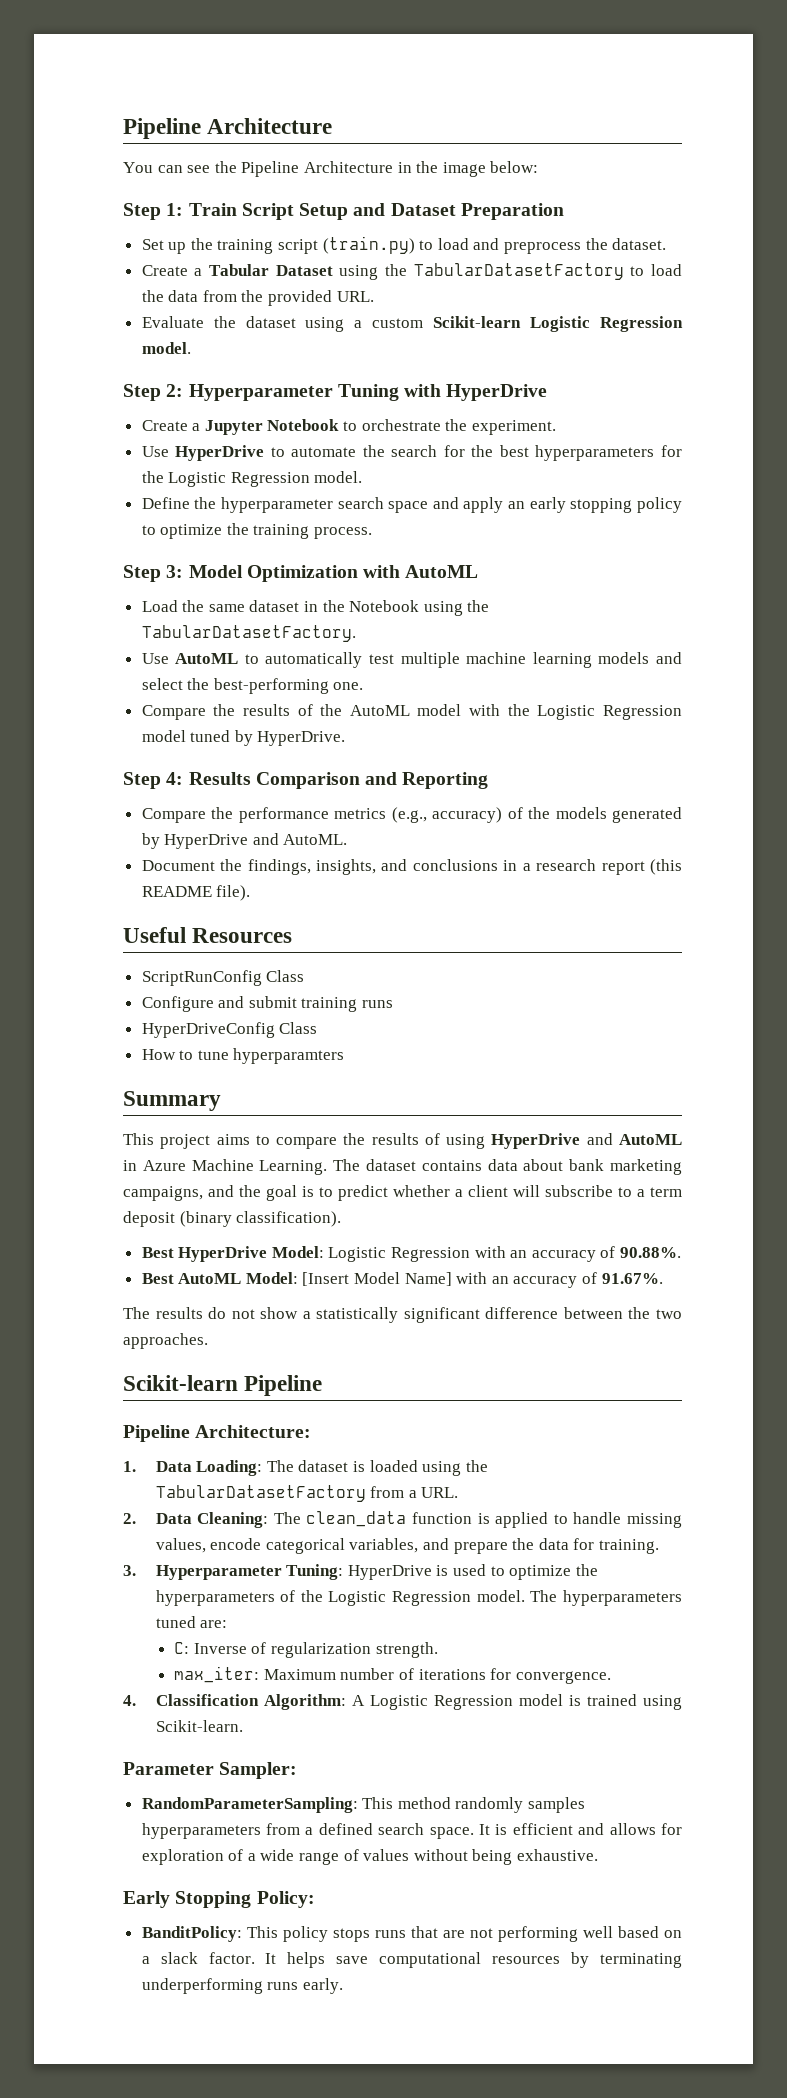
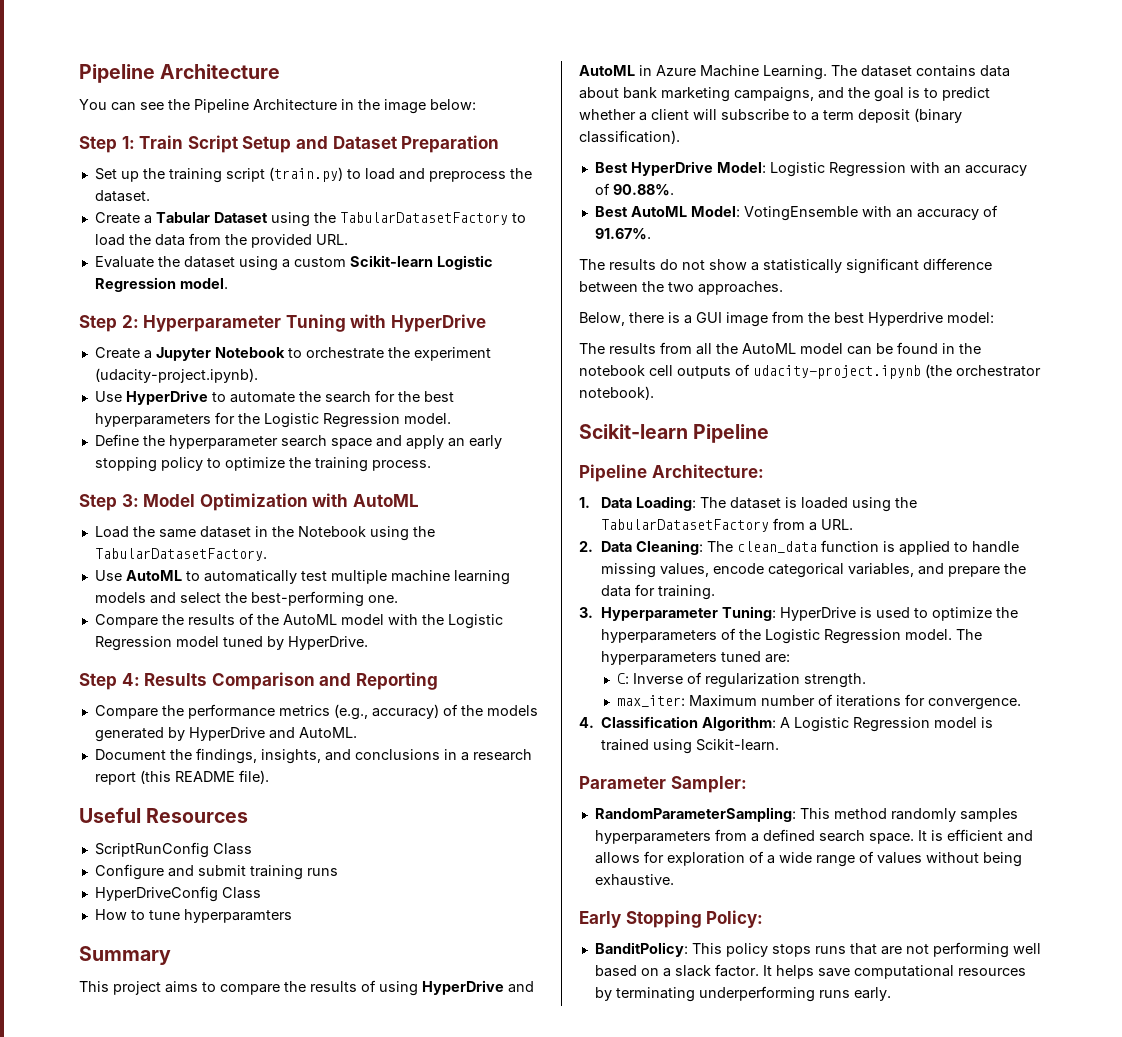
- Create a Jupyter Notebook to orchestrate the experiment.
+ Create a Jupyter Notebook to orchestrate the experiment (udacity-project.ipynb).
- Best AutoML Model: [Insert Model Name] with an accuracy of 91.67%.
+ Best AutoML Model: VotingEnsemble with an accuracy of 91.67%.
+ Below, there is a GUI image from the best Hyperdrive model:
+ The results from all the AutoML model can be found in the notebook cell outputs of udacity-project.ipynb (the orchestrator notebook).

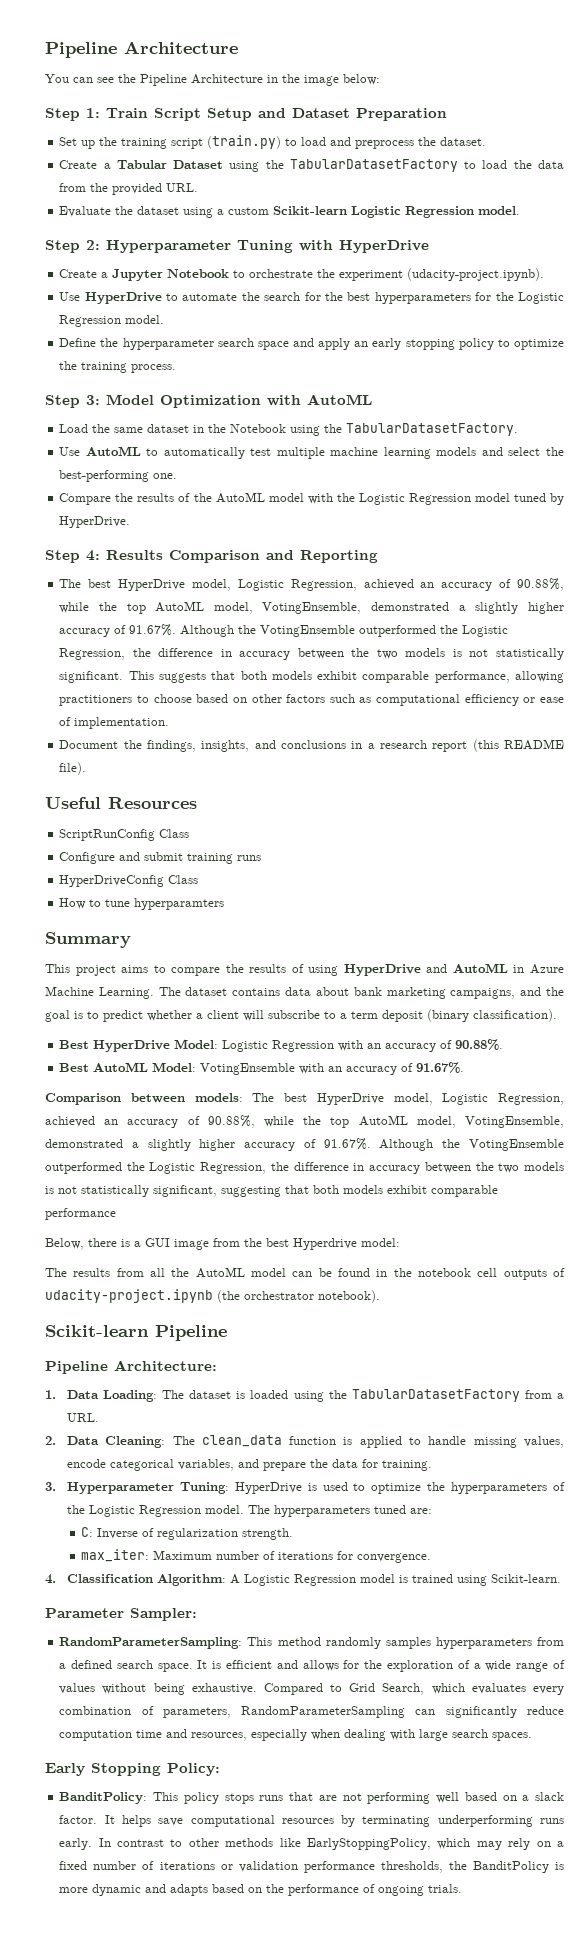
- Compare the performance metrics (e.g., accuracy) of the models generated by HyperDrive and AutoML.
+ The best HyperDrive model, Logistic Regression, achieved an accuracy of 90.88%, while the top AutoML model, VotingEnsemble, demonstrated a slightly higher accuracy of 91.67%. Although the VotingEnsemble outperformed the Logistic Regression, the difference in accuracy between the two models is not statistically significant. This suggests that both models exhibit comparable performance, allowing practitioners to choose based on other factors such as computational efficiency or ease of implementation.
- The results do not show a statistically significant difference between the two approaches.
+ Comparison between models: The best HyperDrive model, Logistic Regression, achieved an accuracy of 90.88%, while the top AutoML model, VotingEnsemble, demonstrated a slightly higher accuracy of 91.67%. Although the VotingEnsemble outperformed the Logistic Regression, the difference in accuracy between the two models is not statistically significant, suggesting that both models exhibit comparable performance
- It is efficient and allows for exploration of a wide range of values without being exhaustive.
+ It is efficient and allows for the exploration of a wide range of values without being exhaustive. Compared to Grid Search, which evaluates every combination of parameters, RandomParameterSampling can significantly reduce computation time and resources, especially when dealing with large search spaces.
+ In contrast to other methods like EarlyStoppingPolicy, which may rely on a fixed number of iterations or validation performance thresholds, the BanditPolicy is more dynamic and adapts based on the performance of ongoing trials.

